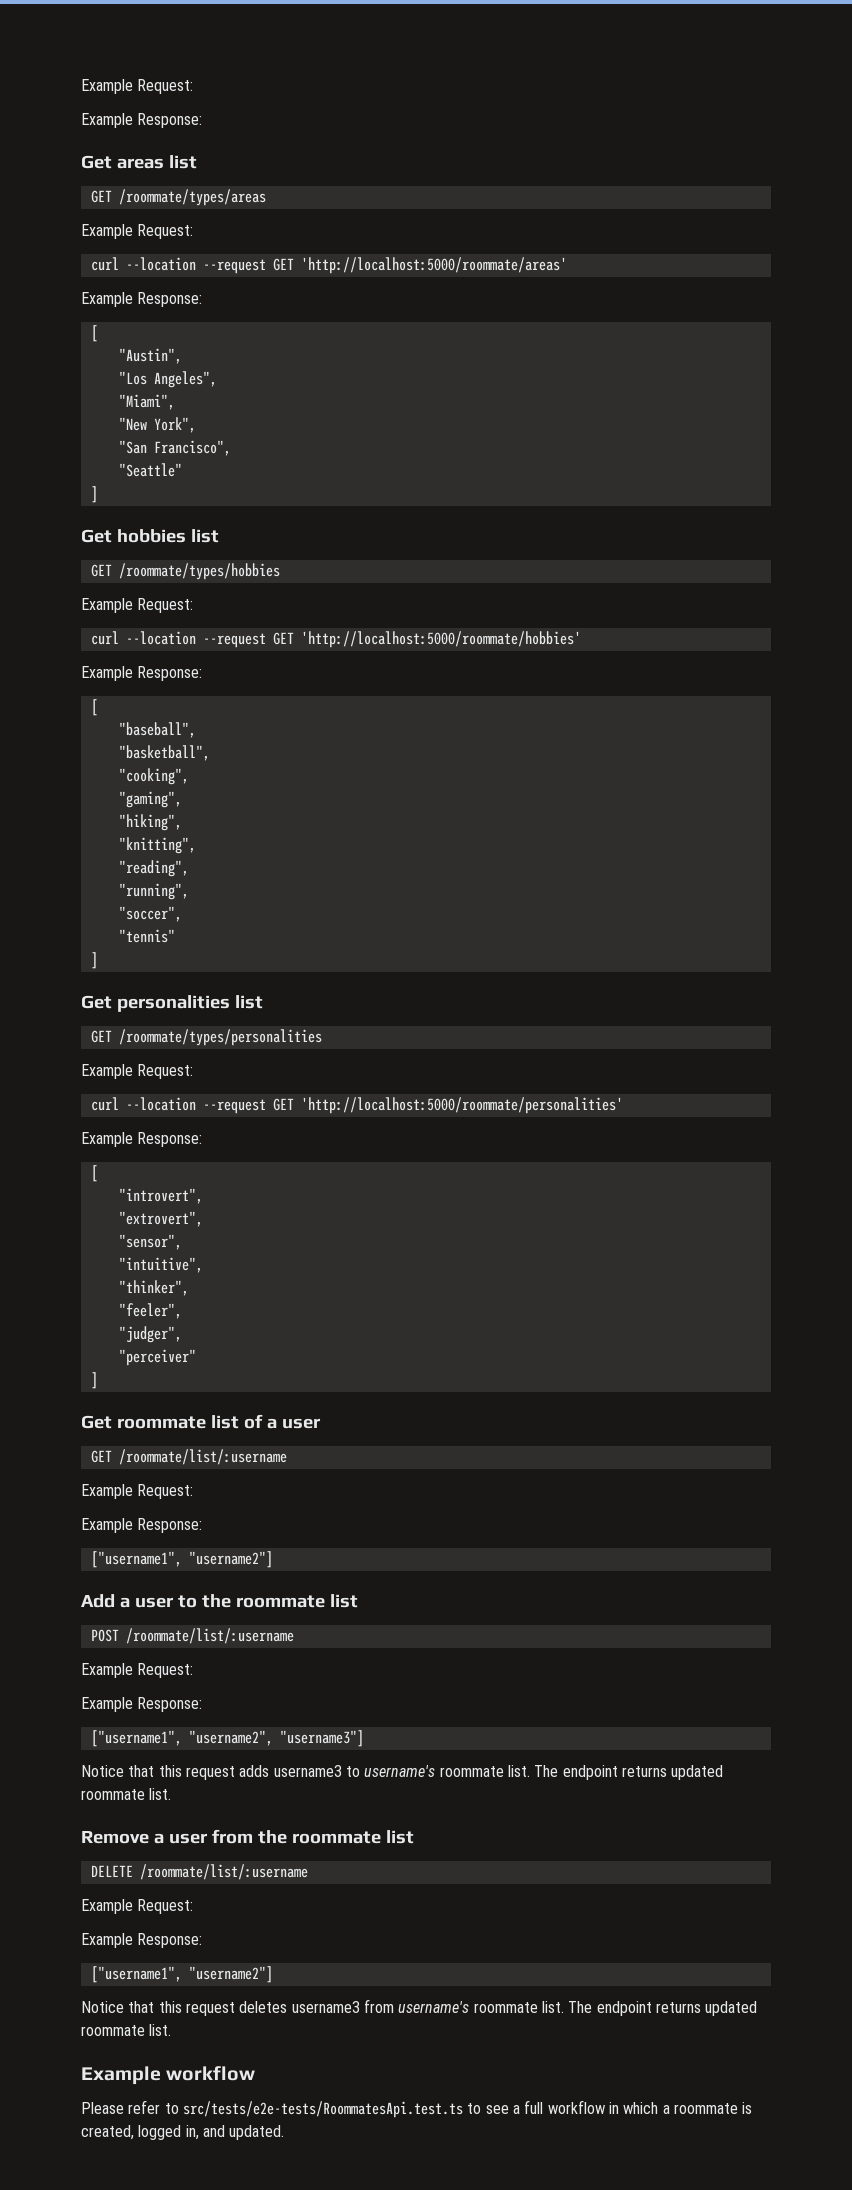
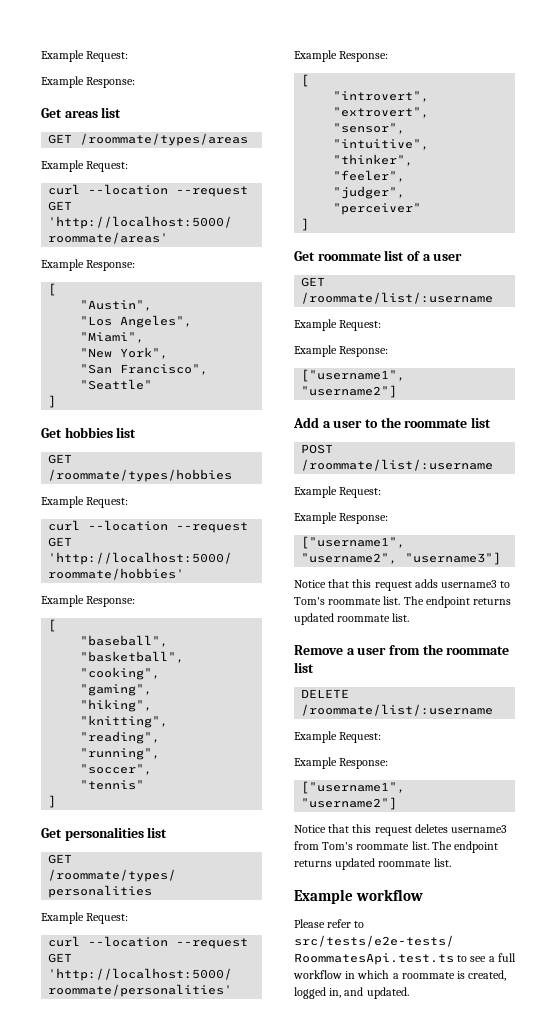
- Notice that this request adds username3 to username's roommate list.
+ Notice that this request adds username3 to Tom's roommate list.
- Notice that this request deletes username3 from username's roommate list.
+ Notice that this request deletes username3 from Tom's roommate list.

